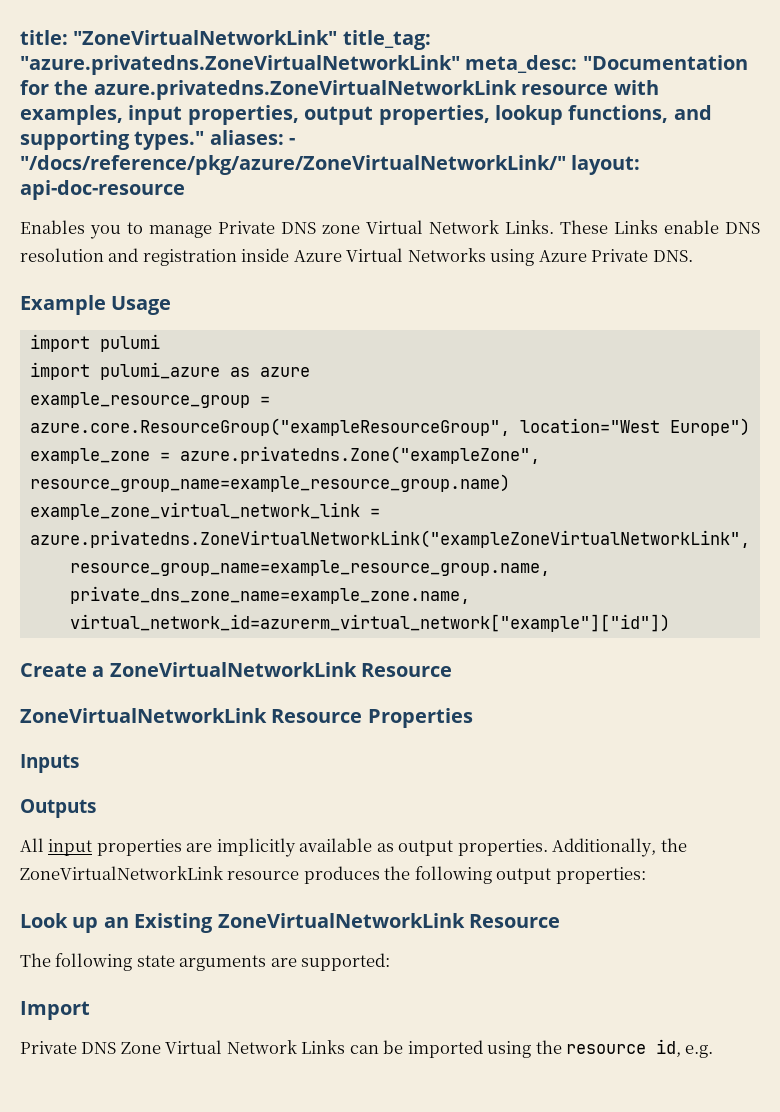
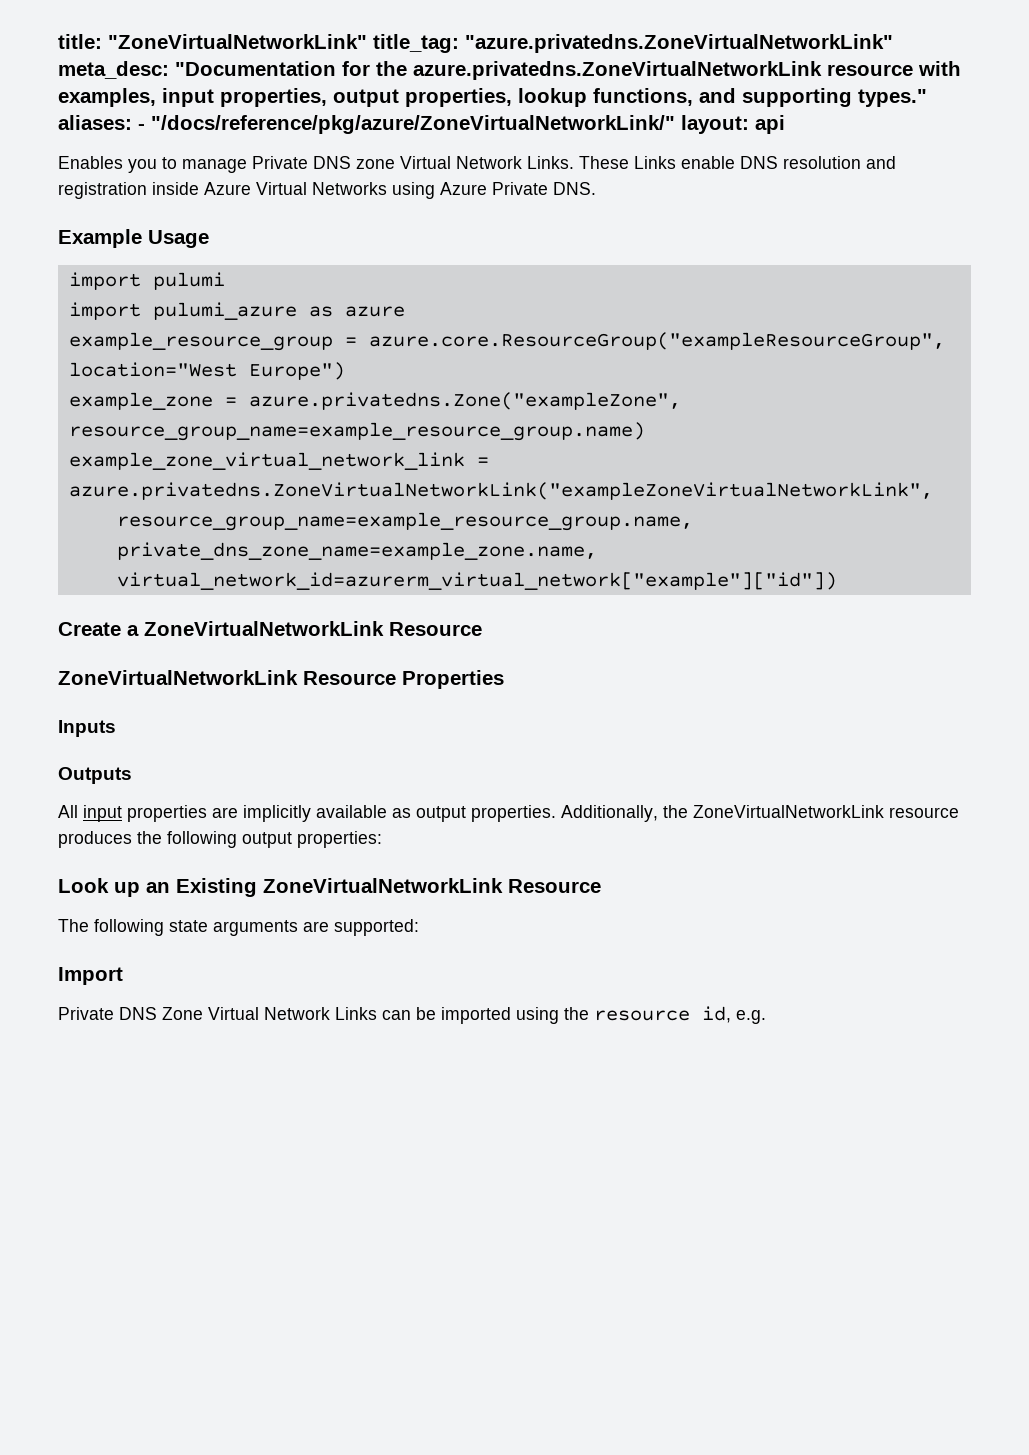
- title: "ZoneVirtualNetworkLink" title_tag: "azure.privatedns.ZoneVirtualNetworkLink" meta_desc: "Documentation for the azure.privatedns.ZoneVirtualNetworkLink resource with examples, input properties, output properties, lookup functions, and supporting types." aliases: - "/docs/reference/pkg/azure/ZoneVirtualNetworkLink/" layout: api-doc-resource
+ title: "ZoneVirtualNetworkLink" title_tag: "azure.privatedns.ZoneVirtualNetworkLink" meta_desc: "Documentation for the azure.privatedns.ZoneVirtualNetworkLink resource with examples, input properties, output properties, lookup functions, and supporting types." aliases: - "/docs/reference/pkg/azure/ZoneVirtualNetworkLink/" layout: api

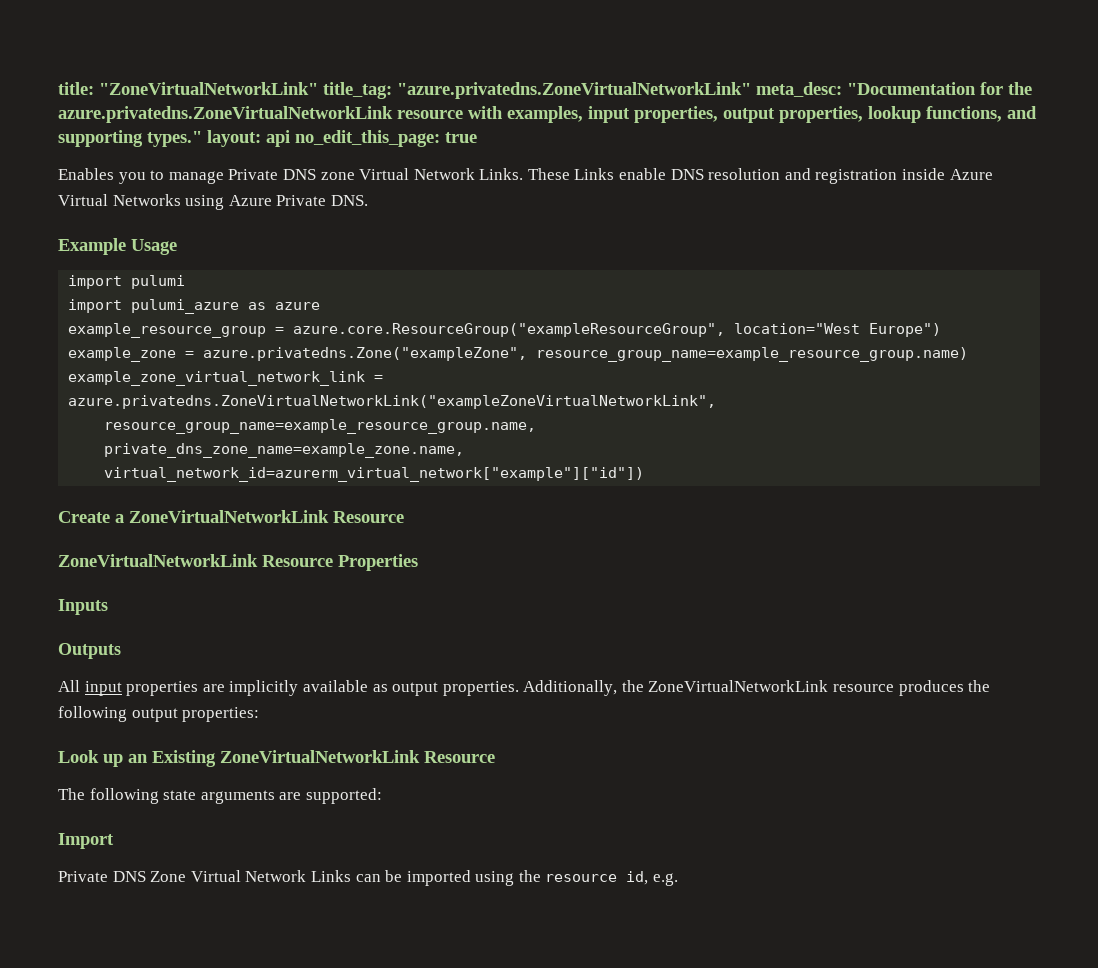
- title: "ZoneVirtualNetworkLink" title_tag: "azure.privatedns.ZoneVirtualNetworkLink" meta_desc: "Documentation for the azure.privatedns.ZoneVirtualNetworkLink resource with examples, input properties, output properties, lookup functions, and supporting types." aliases: - "/docs/reference/pkg/azure/ZoneVirtualNetworkLink/" layout: api
+ title: "ZoneVirtualNetworkLink" title_tag: "azure.privatedns.ZoneVirtualNetworkLink" meta_desc: "Documentation for the azure.privatedns.ZoneVirtualNetworkLink resource with examples, input properties, output properties, lookup functions, and supporting types." layout: api no_edit_this_page: true

